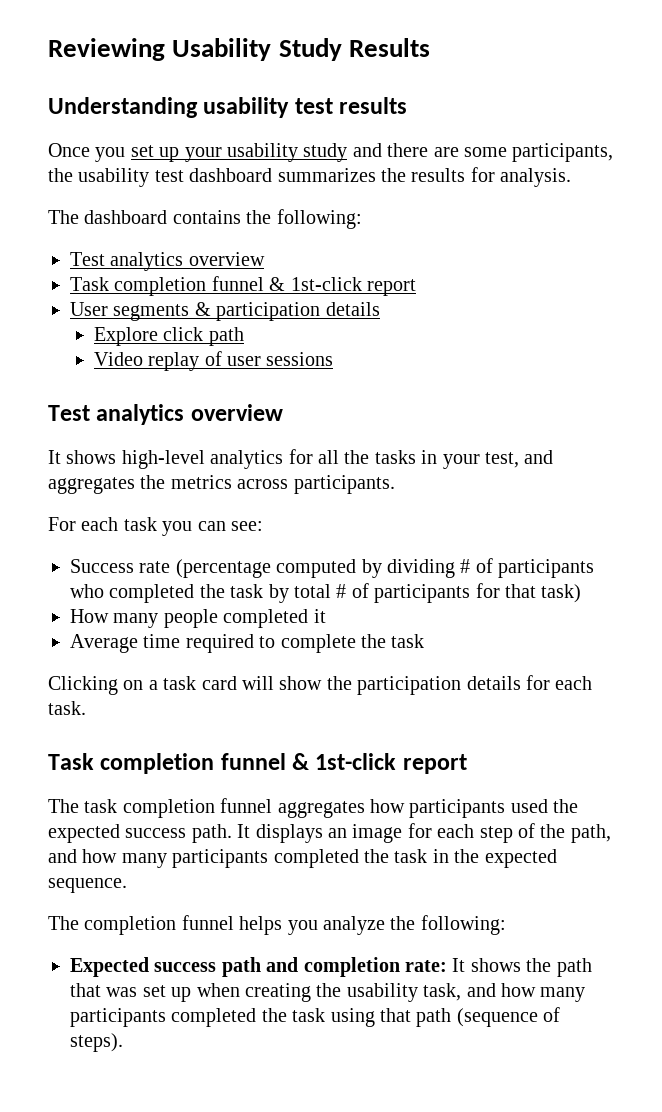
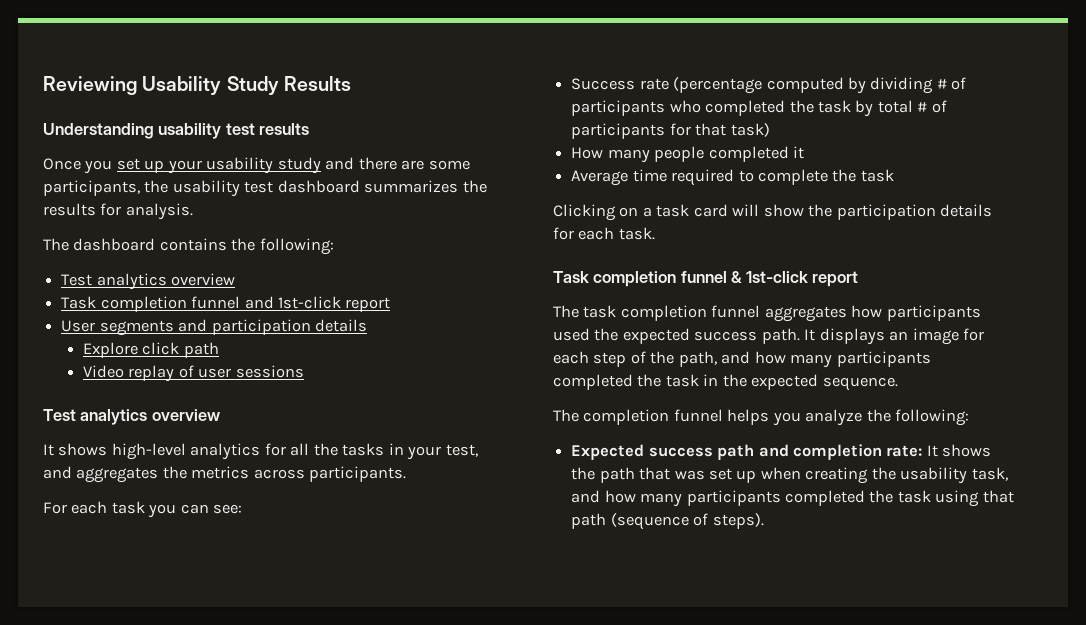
  The dashboard contains the following:
  Test analytics overview
- Task completion funnel & 1st-click report
+ Task completion funnel and 1st-click report
- User segments & participation details
+ User segments and participation details

